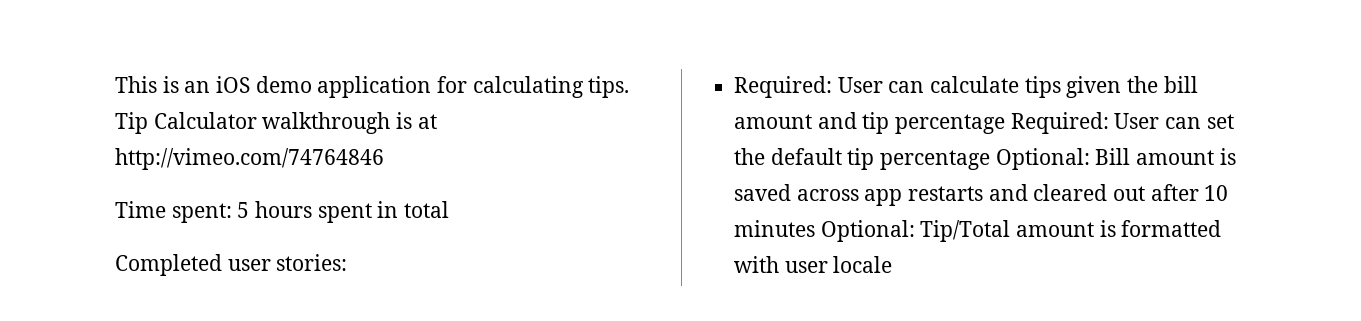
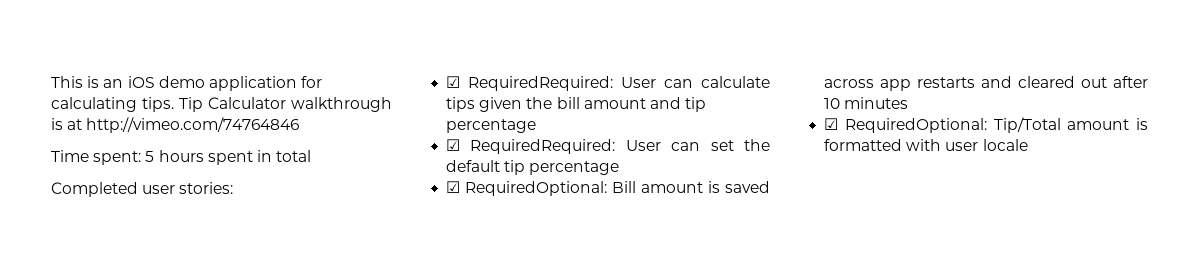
- Required: User can calculate tips given the bill amount and tip percentage Required: User can set the default tip percentage Optional: Bill amount is saved across app restarts and cleared out after 10 minutes Optional: Tip/Total amount is formatted with user locale
+ ☑ RequiredRequired: User can calculate tips given the bill amount and tip percentage
+ ☑ RequiredRequired: User can set the default tip percentage
+ ☑ RequiredOptional: Bill amount is saved across app restarts and cleared out after 10 minutes
+ ☑ RequiredOptional: Tip/Total amount is formatted with user locale

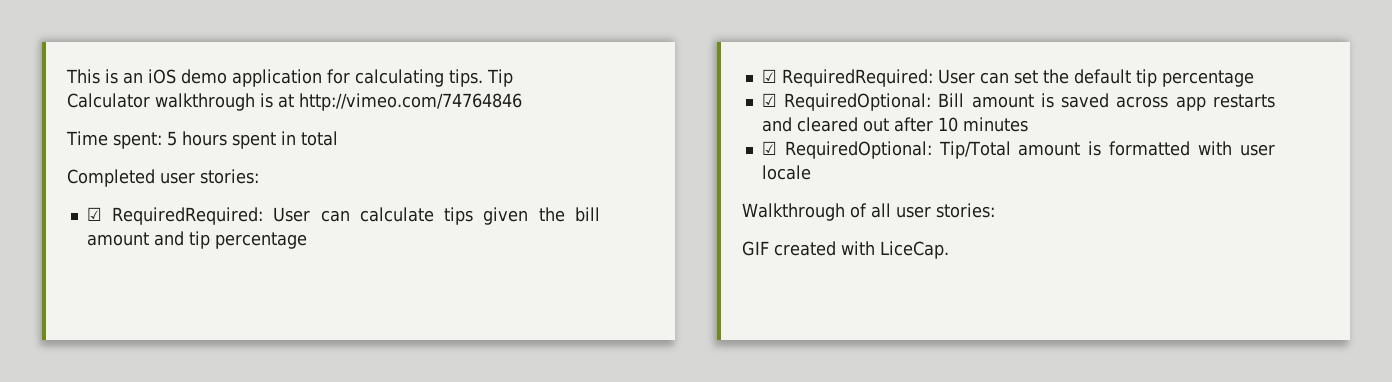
+ Walkthrough of all user stories:
+ GIF created with LiceCap.

